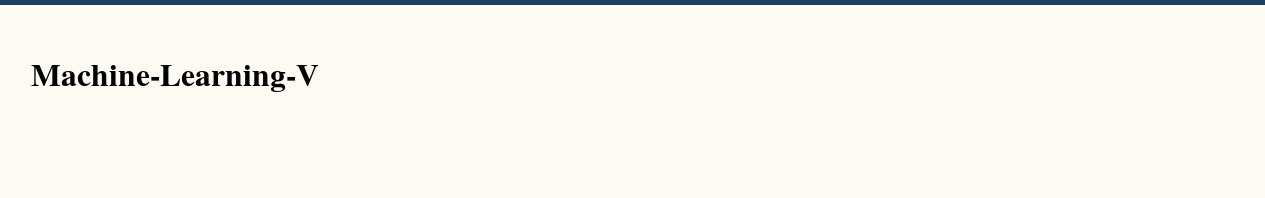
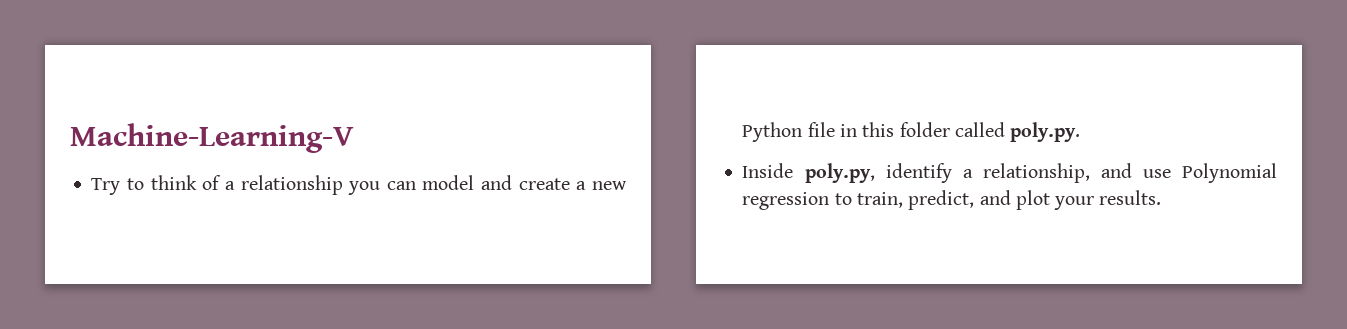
+ Try to think of a relationship you can model and create a new Python file in this folder called poly.py.
+ Inside poly.py, identify a relationship, and use Polynomial regression to train, predict, and plot your results.

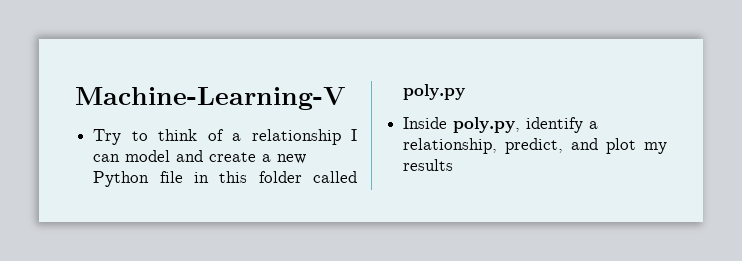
- Try to think of a relationship you can model and create a new Python file in this folder called poly.py.
+ Try to think of a relationship I can model and create a new Python file in this folder called poly.py
- Inside poly.py, identify a relationship, and use Polynomial regression to train, predict, and plot your results.
+ Inside poly.py, identify a relationship, predict, and plot my results

